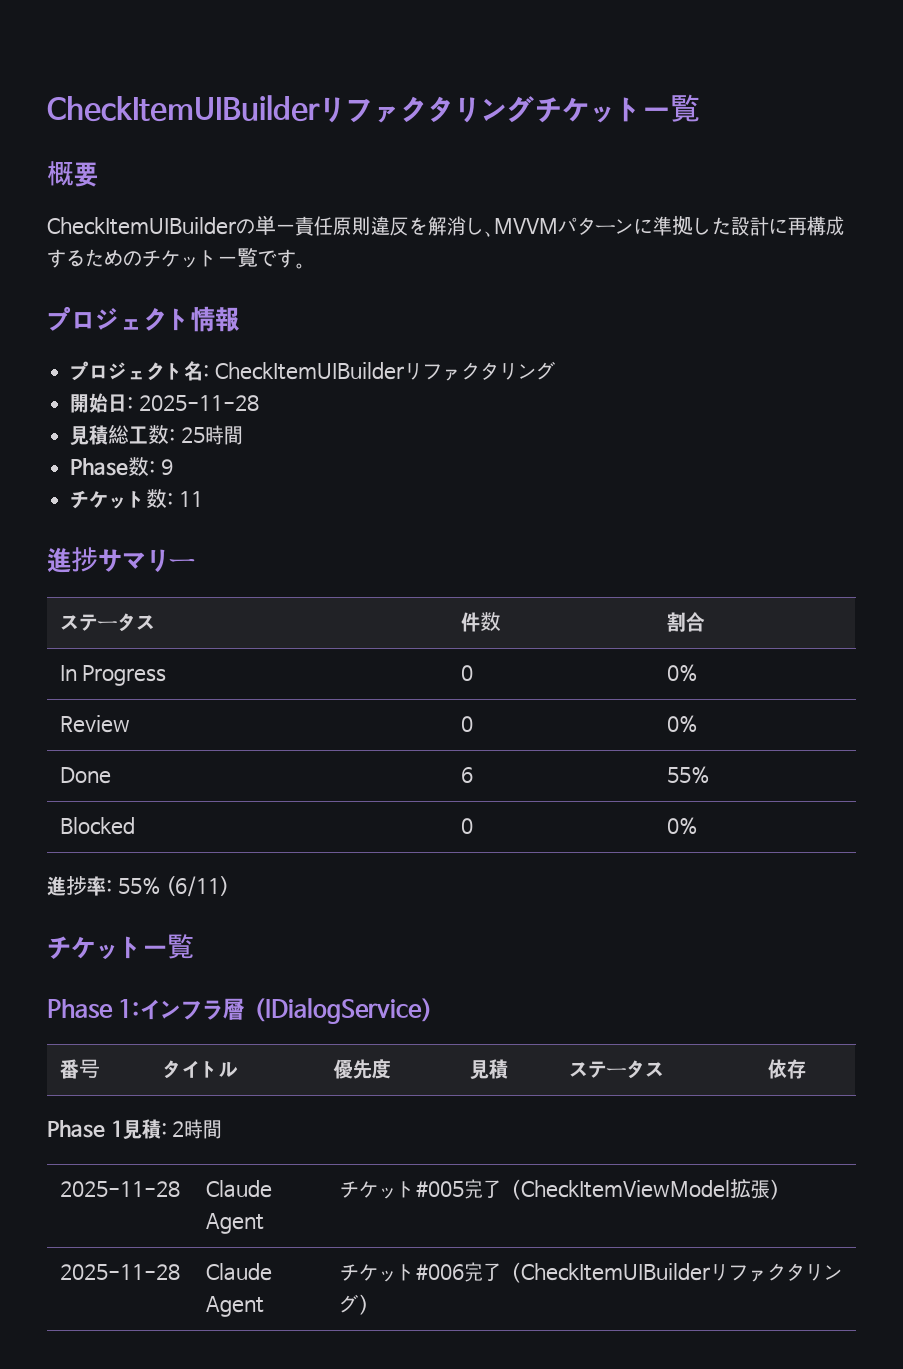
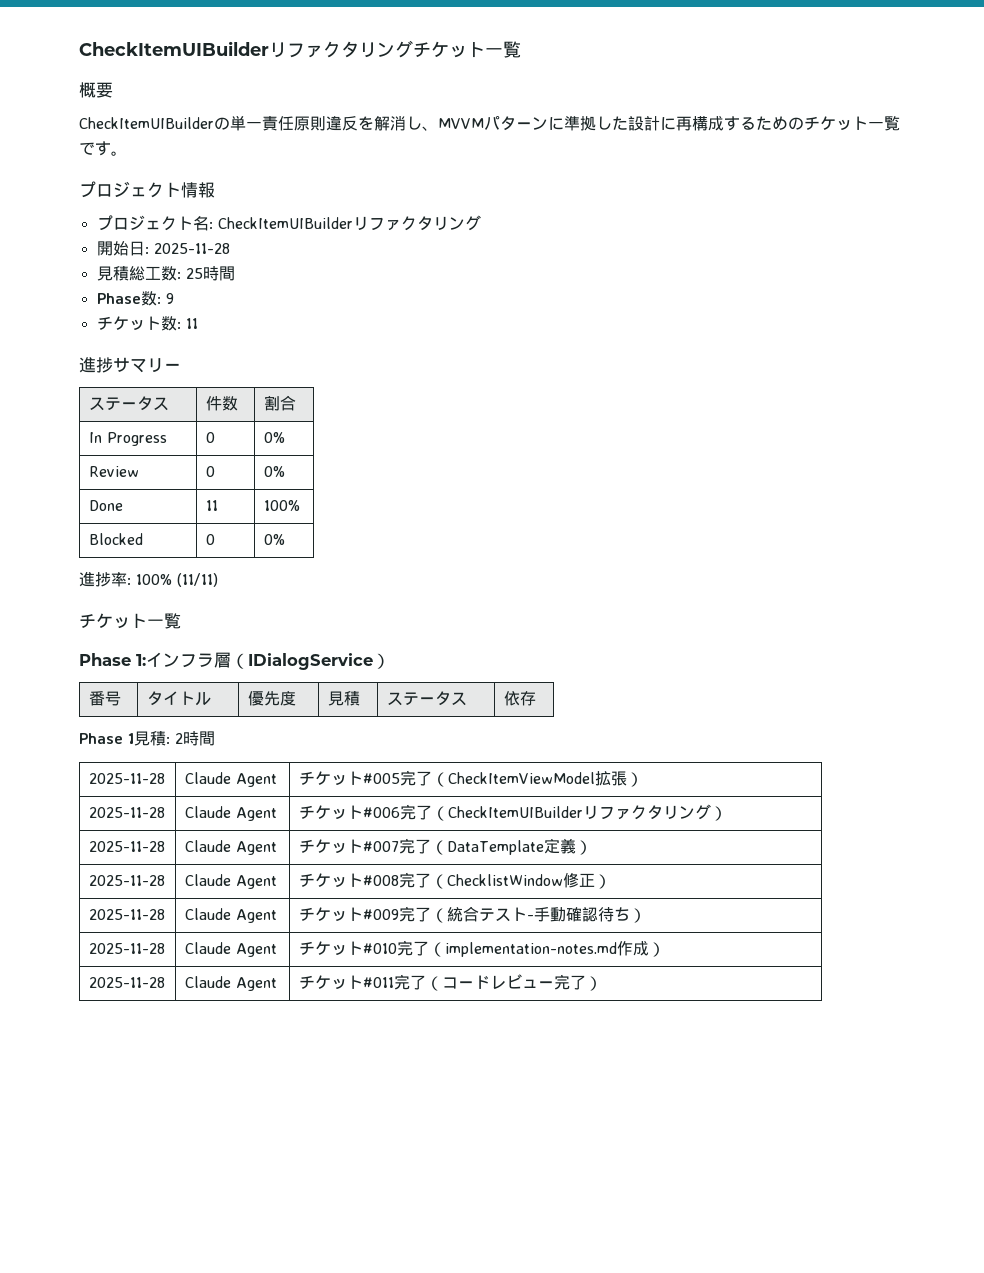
- Done | 6 | 55%
+ Done | 11 | 100%
- 進捗率: 55% (6/11)
+ 進捗率: 100% (11/11)
+ 2025-11-28 | Claude Agent | チケット#007完了（DataTemplate定義）
+ 2025-11-28 | Claude Agent | チケット#008完了（ChecklistWindow修正）
+ 2025-11-28 | Claude Agent | チケット#009完了（統合テスト-手動確認待ち）
+ 2025-11-28 | Claude Agent | チケット#010完了（implementation-notes.md作成）
+ 2025-11-28 | Claude Agent | チケット#011完了（コードレビュー完了）

